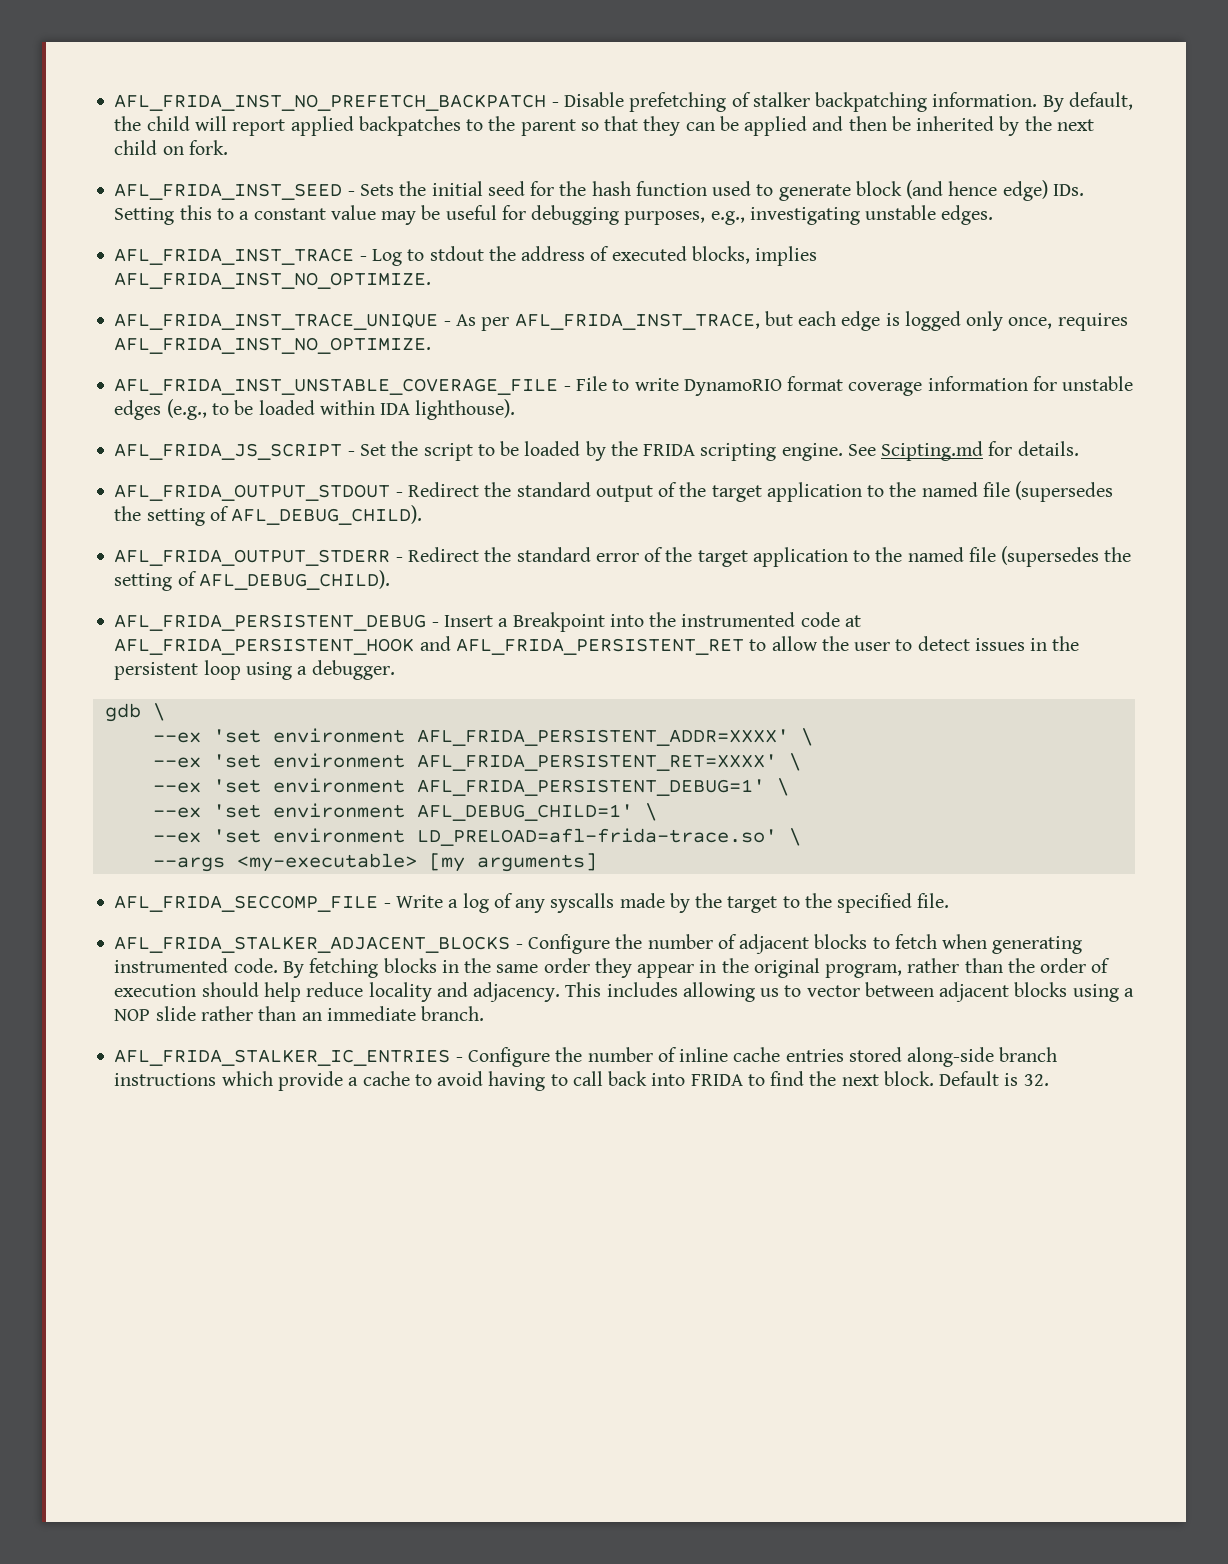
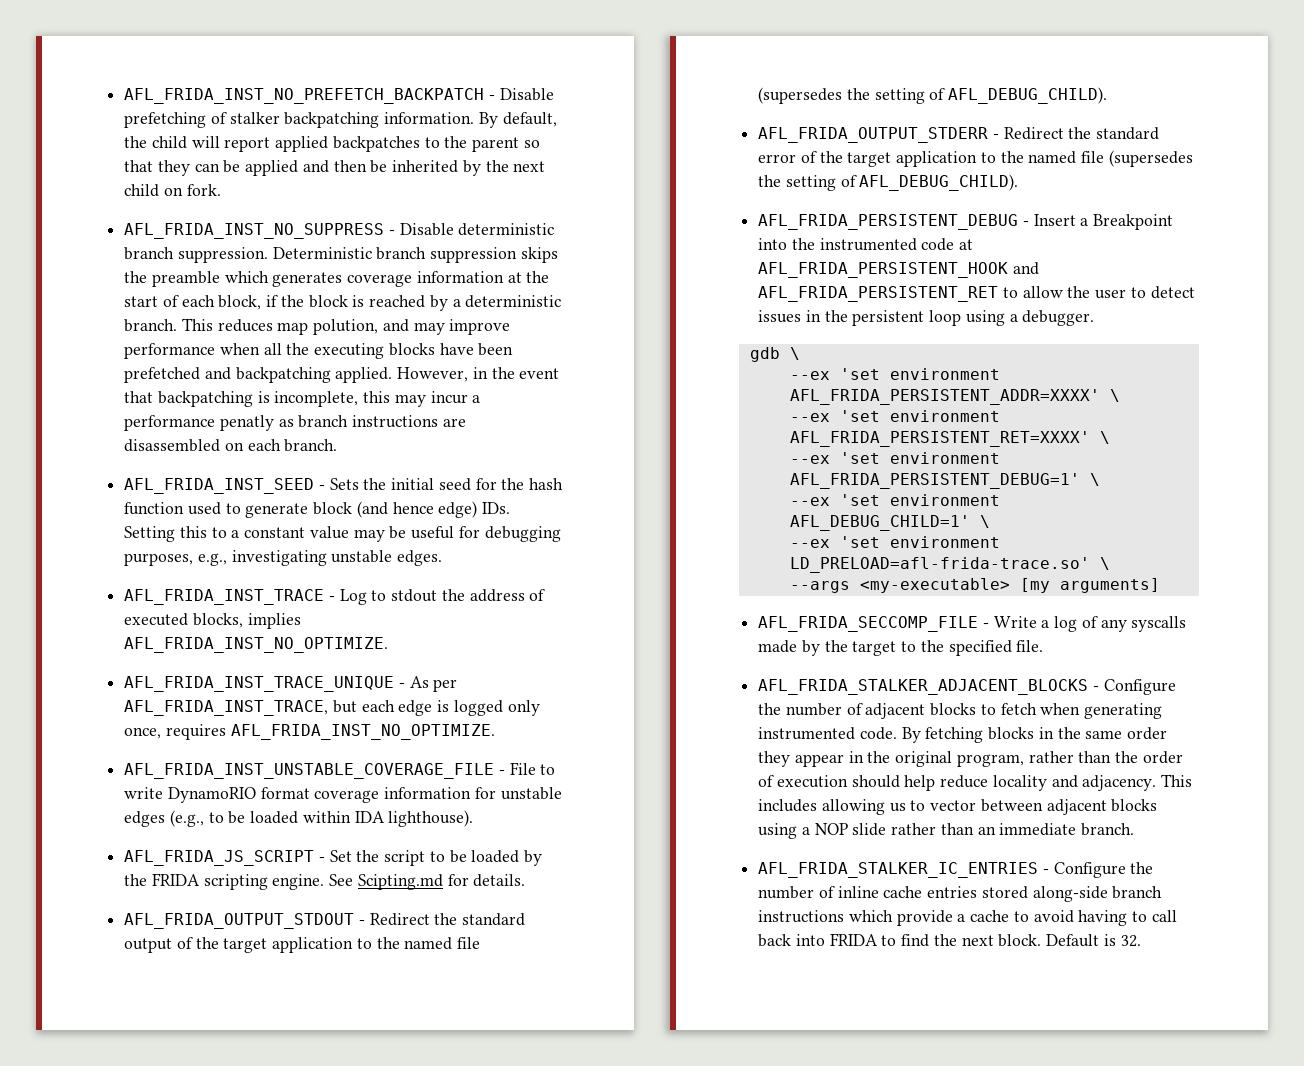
+ AFL_FRIDA_INST_NO_SUPPRESS - Disable deterministic branch suppression. Deterministic branch suppression skips the preamble which generates coverage information at the start of each block, if the block is reached by a deterministic branch. This reduces map polution, and may improve performance when all the executing blocks have been prefetched and backpatching applied. However, in the event that backpatching is incomplete, this may incur a performance penatly as branch instructions are disassembled on each branch.

